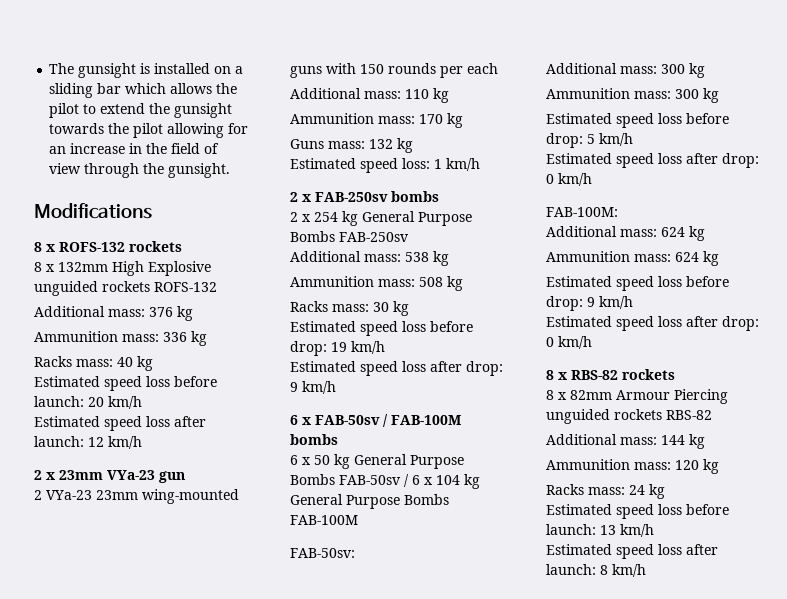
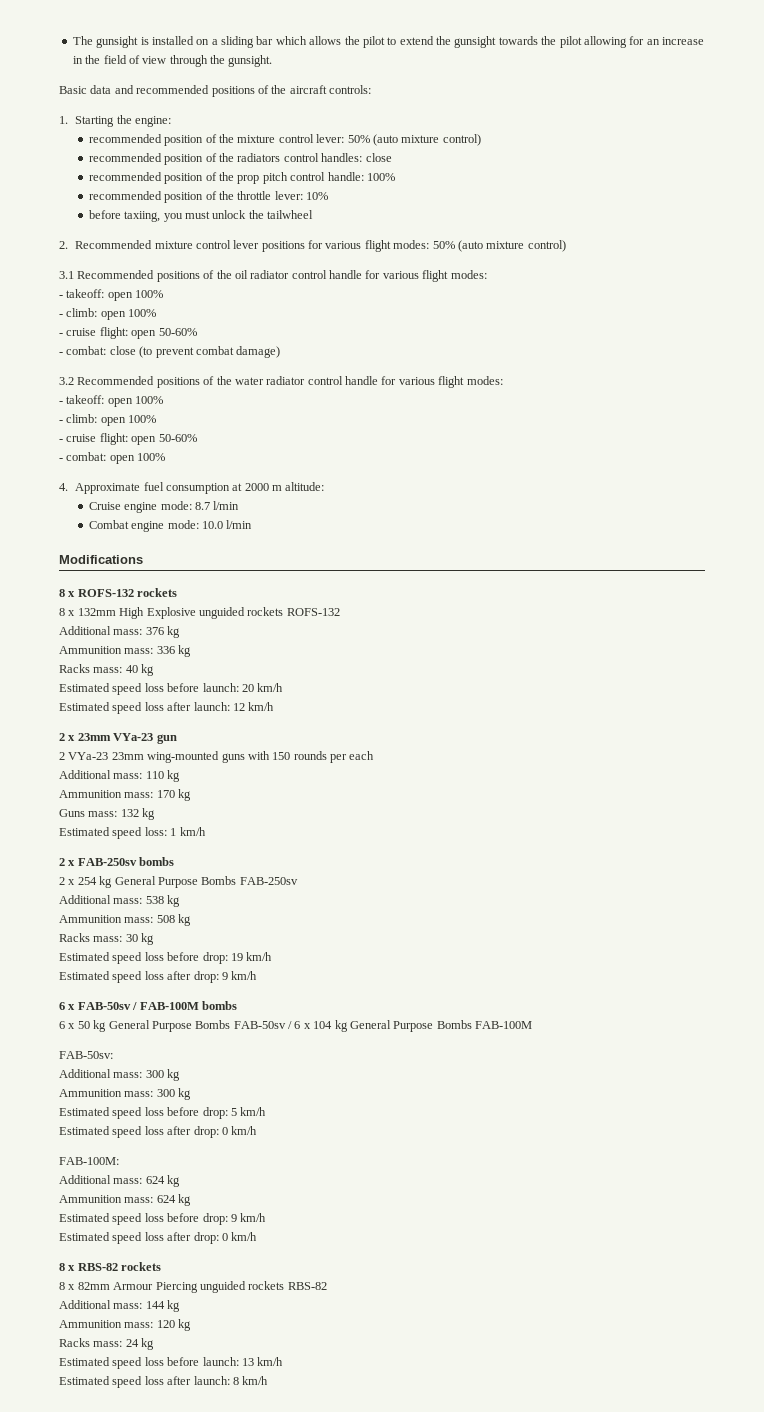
+ Basic data and recommended positions of the aircraft controls:
+ 1. Starting the engine:
+ recommended position of the mixture control lever: 50% (auto mixture control)
+ recommended position of the radiators control handles: close
+ recommended position of the prop pitch control handle: 100%
+ recommended position of the throttle lever: 10%
+ before taxiing, you must unlock the tailwheel
+ 2. Recommended mixture control lever positions for various flight modes: 50% (auto mixture control)
+ 3.1 Recommended positions of the oil radiator control handle for various flight modes:
+ - takeoff: open 100%
+ - climb: open 100%
+ - cruise flight: open 50-60%
+ - combat: close (to prevent combat damage)
+ 3.2 Recommended positions of the water radiator control handle for various flight modes:
+ - takeoff: open 100%
+ - climb: open 100%
+ - cruise flight: open 50-60%
+ - combat: open 100%
+ 4. Approximate fuel consumption at 2000 m altitude:
+ Cruise engine mode: 8.7 l/min
+ Combat engine mode: 10.0 l/min

